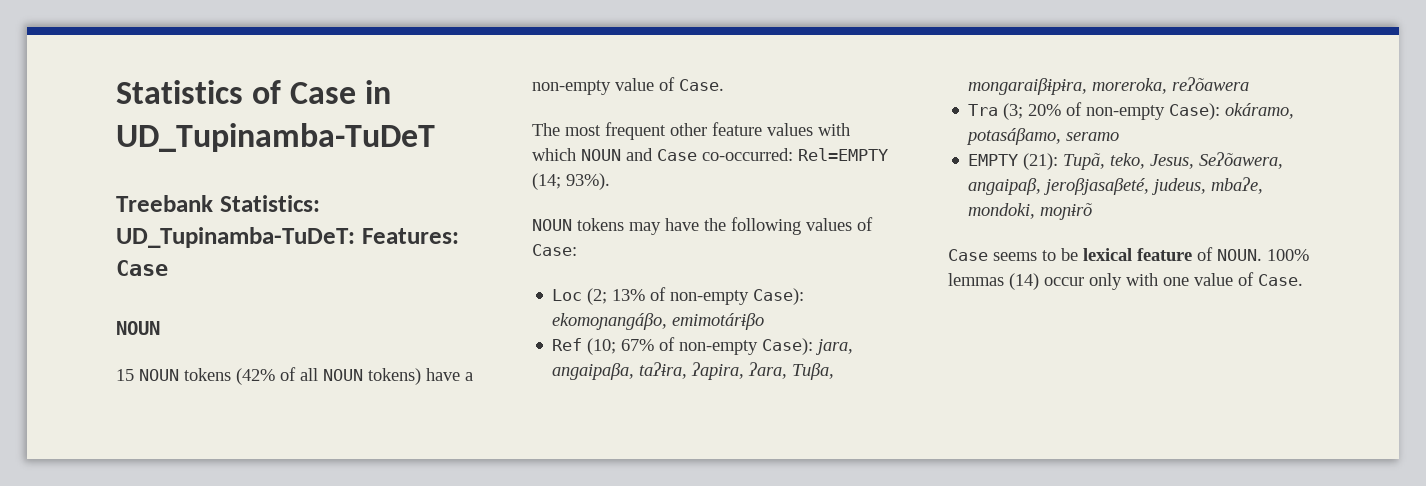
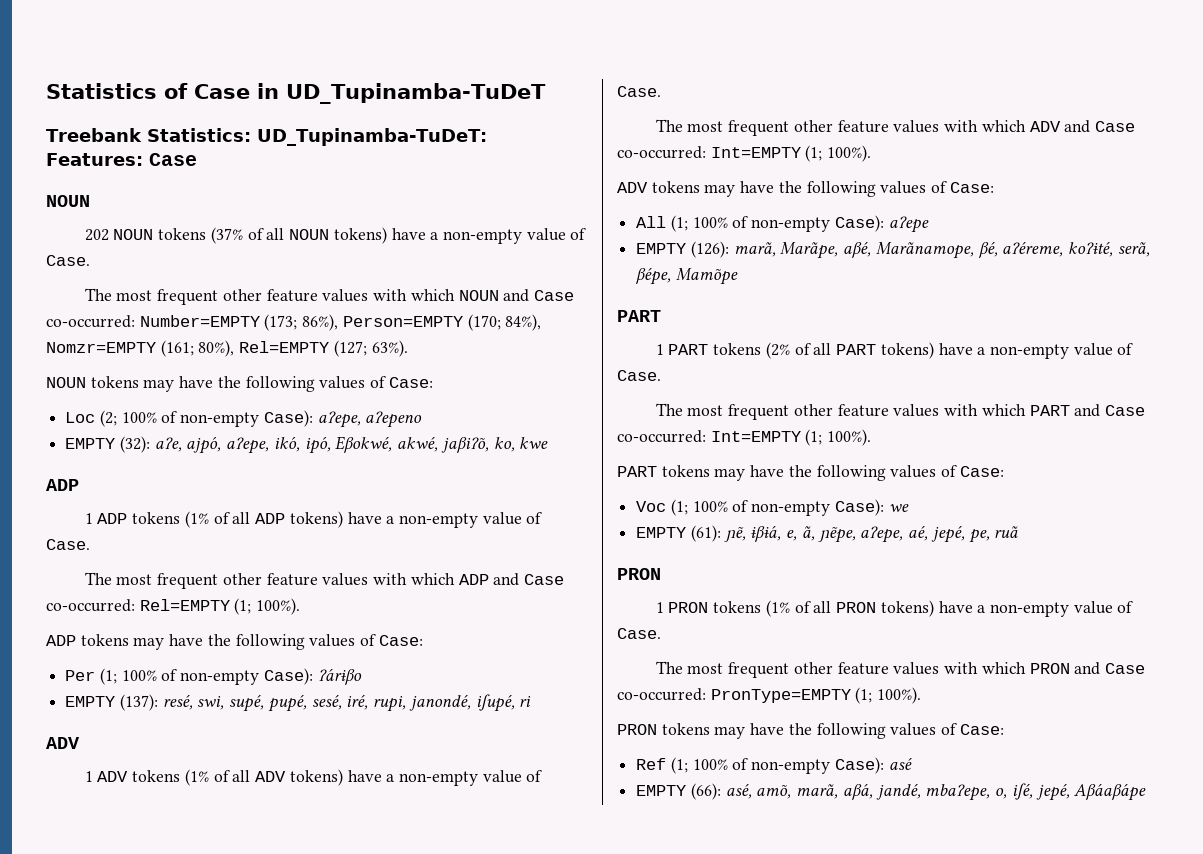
- 15 NOUN tokens (42% of all NOUN tokens) have a non-empty value of Case.
+ 202 NOUN tokens (37% of all NOUN tokens) have a non-empty value of Case.
- The most frequent other feature values with which NOUN and Case co-occurred: Rel=EMPTY (14; 93%).
+ The most frequent other feature values with which NOUN and Case co-occurred: Number=EMPTY (173; 86%), Person=EMPTY (170; 84%), Nomzr=EMPTY (161; 80%), Rel=EMPTY (127; 63%).
- Loc (2; 13% of non-empty Case): ekomoɲangáβo, emimotárɨβo
- Ref (10; 67% of non-empty Case): jara, angaipaβa, taʔɨra, ʔapira, ʔara, Tuβa, mongaraiβɨpɨra, moreroka, reʔõawera
- Tra (3; 20% of non-empty Case): okáramo, potasáβamo, seramo
- EMPTY (21): Tupã, teko, Jesus, Seʔõawera, angaipaβ, jeroβjasaβeté, judeus, mbaʔe, mondoki, moɲɨrõ
- Case seems to be lexical feature of NOUN. 100% lemmas (14) occur only with one value of Case.
+ Loc (2; 100% of non-empty Case): aʔepe, aʔepeno
+ EMPTY (32): aʔe, ajpó, aʔepe, ikó, ipó, Eβokwé, akwé, jaβiʔõ, ko, kwe
+ ADP
+ 1 ADP tokens (1% of all ADP tokens) have a non-empty value of Case.
+ The most frequent other feature values with which ADP and Case co-occurred: Rel=EMPTY (1; 100%).
+ ADP tokens may have the following values of Case:
+ Per (1; 100% of non-empty Case): ʔárɨβo
+ EMPTY (137): resé, swi, supé, pupé, sesé, iré, rupi, janondé, iʃupé, ri
+ ADV
+ 1 ADV tokens (1% of all ADV tokens) have a non-empty value of Case.
+ The most frequent other feature values with which ADV and Case co-occurred: Int=EMPTY (1; 100%).
+ ADV tokens may have the following values of Case:
+ All (1; 100% of non-empty Case): aʔepe
+ EMPTY (126): marã, Marãpe, aβé, Marãnamope, βé, aʔéreme, koʔɨté, serã, βépe, Mamõpe
+ PART
+ 1 PART tokens (2% of all PART tokens) have a non-empty value of Case.
+ The most frequent other feature values with which PART and Case co-occurred: Int=EMPTY (1; 100%).
+ PART tokens may have the following values of Case:
+ Voc (1; 100% of non-empty Case): we
+ EMPTY (61): ɲẽ, ɨβɨá, e, ã, ɲẽpe, aʔepe, aé, jepé, pe, ruã
+ PRON
+ 1 PRON tokens (1% of all PRON tokens) have a non-empty value of Case.
+ The most frequent other feature values with which PRON and Case co-occurred: PronType=EMPTY (1; 100%).
+ PRON tokens may have the following values of Case:
+ Ref (1; 100% of non-empty Case): asé
+ EMPTY (66): asé, amõ, marã, aβá, jandé, mbaʔepe, o, iʃé, jepé, Aβáaβápe

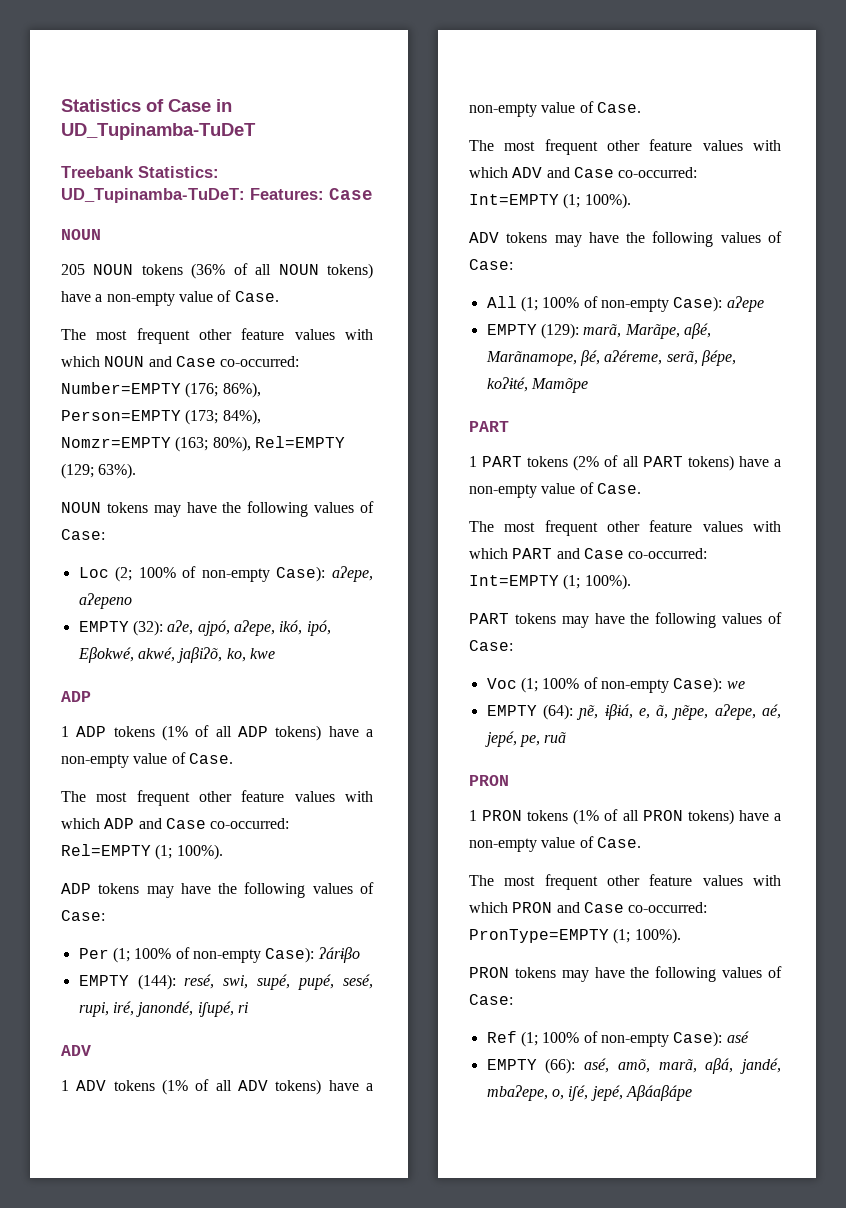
- 202 NOUN tokens (37% of all NOUN tokens) have a non-empty value of Case.
+ 205 NOUN tokens (36% of all NOUN tokens) have a non-empty value of Case.
- The most frequent other feature values with which NOUN and Case co-occurred: Number=EMPTY (173; 86%), Person=EMPTY (170; 84%), Nomzr=EMPTY (161; 80%), Rel=EMPTY (127; 63%).
+ The most frequent other feature values with which NOUN and Case co-occurred: Number=EMPTY (176; 86%), Person=EMPTY (173; 84%), Nomzr=EMPTY (163; 80%), Rel=EMPTY (129; 63%).
- EMPTY (137): resé, swi, supé, pupé, sesé, iré, rupi, janondé, iʃupé, ri
+ EMPTY (144): resé, swi, supé, pupé, sesé, rupi, iré, janondé, iʃupé, ri
- EMPTY (126): marã, Marãpe, aβé, Marãnamope, βé, aʔéreme, koʔɨté, serã, βépe, Mamõpe
+ EMPTY (129): marã, Marãpe, aβé, Marãnamope, βé, aʔéreme, serã, βépe, koʔɨté, Mamõpe
- EMPTY (61): ɲẽ, ɨβɨá, e, ã, ɲẽpe, aʔepe, aé, jepé, pe, ruã
+ EMPTY (64): ɲẽ, ɨβɨá, e, ã, ɲẽpe, aʔepe, aé, jepé, pe, ruã

